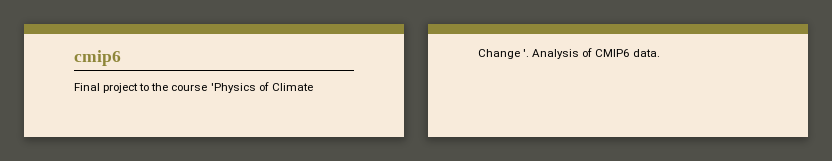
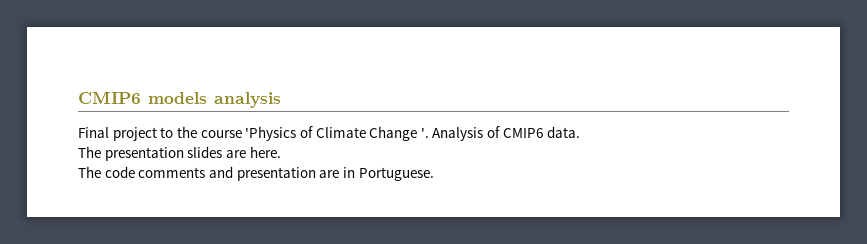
- cmip6
+ CMIP6 models analysis
+ The presentation slides are here.
+ The code comments and presentation are in Portuguese.

